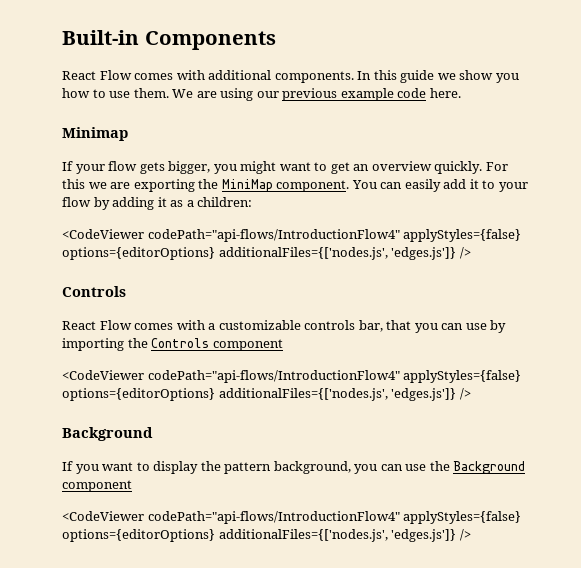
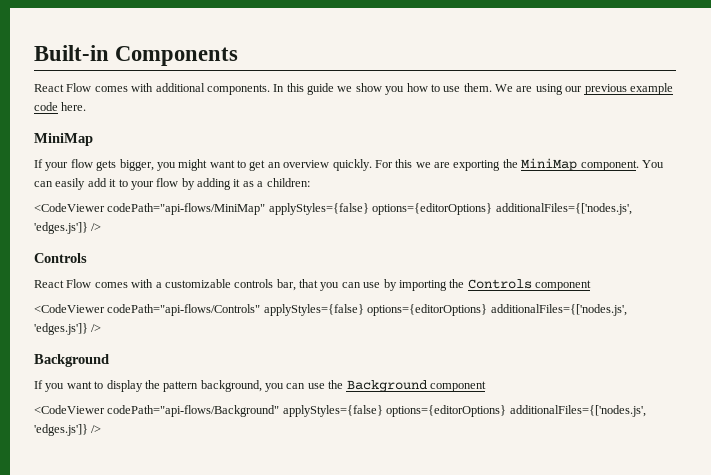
  We are using our previous example code here.
- Minimap
+ MiniMap
  You can easily add it to your flow by adding it as a children:
- <CodeViewer codePath="api-flows/IntroductionFlow4" applyStyles={false} options={editorOptions} additionalFiles={['nodes.js', 'edges.js']} />
+ <CodeViewer codePath="api-flows/MiniMap" applyStyles={false} options={editorOptions} additionalFiles={['nodes.js', 'edges.js']} />
  React Flow comes with a customizable controls bar, that you can use by importing the Controls component
- <CodeViewer codePath="api-flows/IntroductionFlow4" applyStyles={false} options={editorOptions} additionalFiles={['nodes.js', 'edges.js']} />
+ <CodeViewer codePath="api-flows/Controls" applyStyles={false} options={editorOptions} additionalFiles={['nodes.js', 'edges.js']} />
  If you want to display the pattern background, you can use the Background component
- <CodeViewer codePath="api-flows/IntroductionFlow4" applyStyles={false} options={editorOptions} additionalFiles={['nodes.js', 'edges.js']} />
+ <CodeViewer codePath="api-flows/Background" applyStyles={false} options={editorOptions} additionalFiles={['nodes.js', 'edges.js']} />

